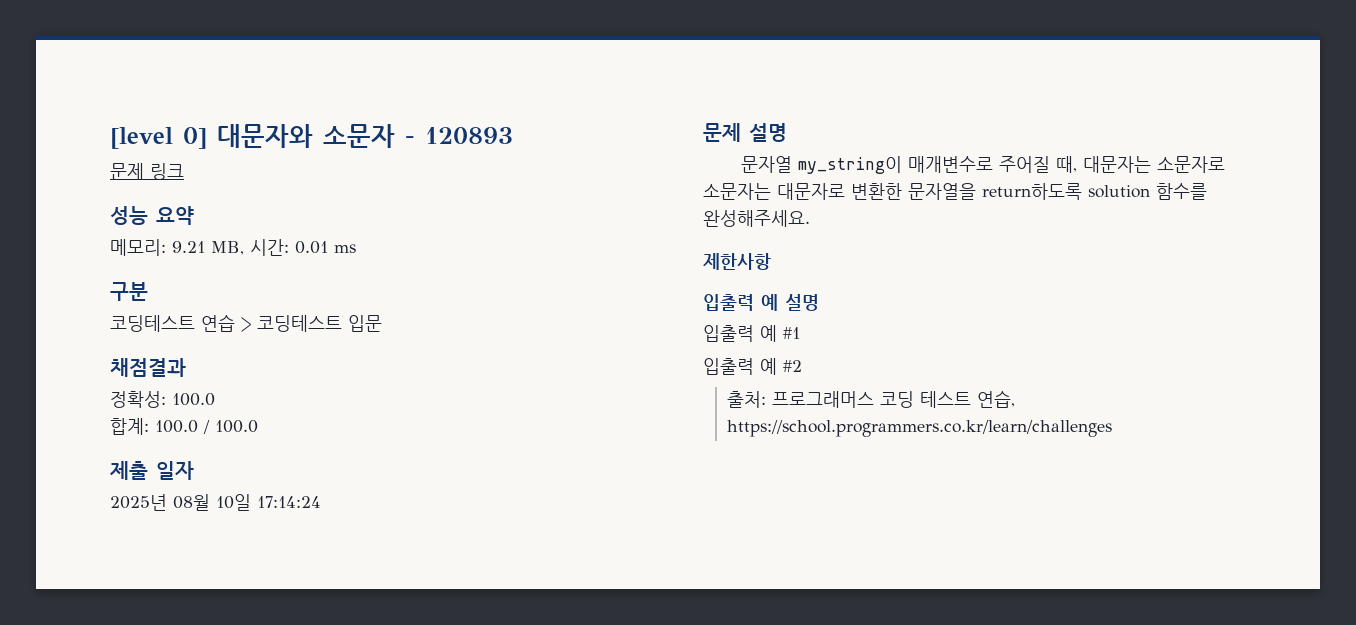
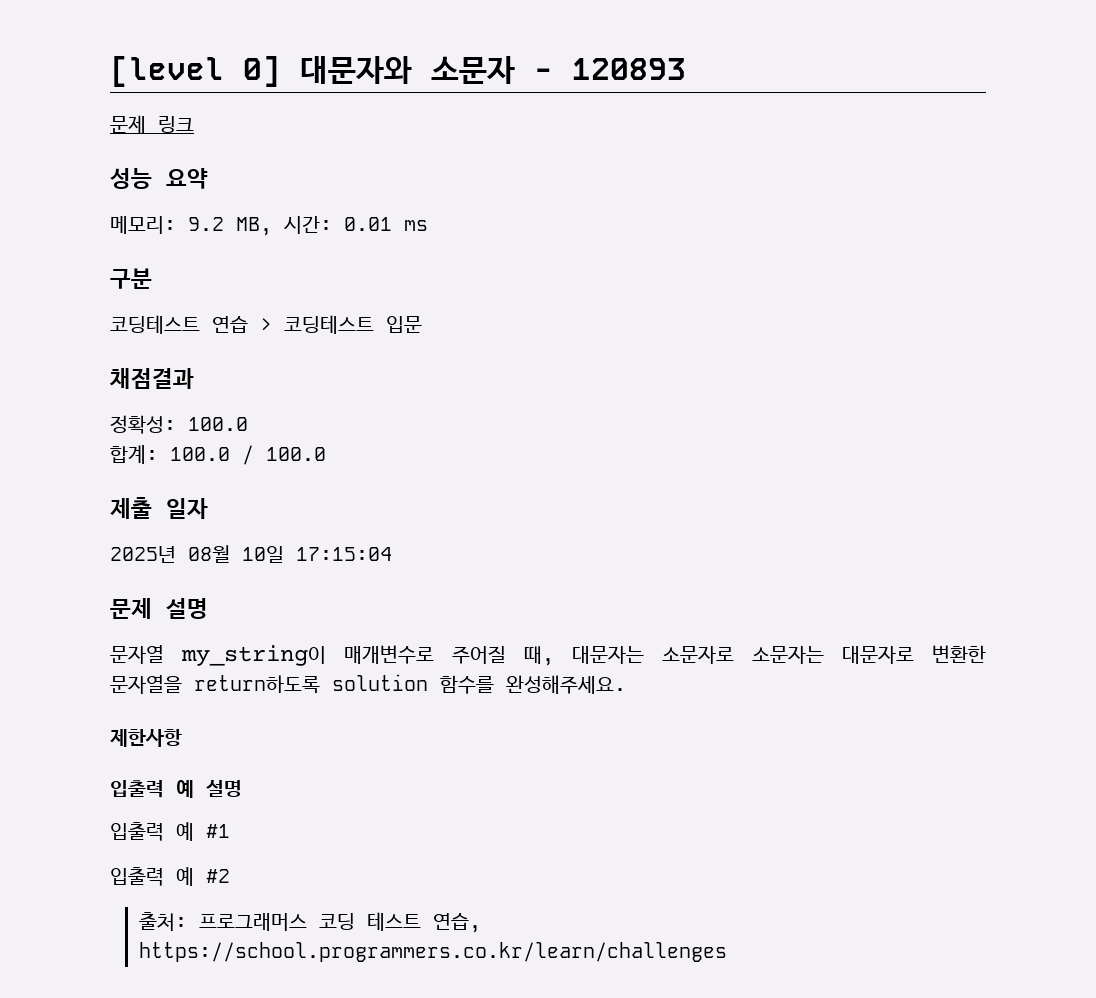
- 메모리: 9.21 MB, 시간: 0.01 ms
+ 메모리: 9.2 MB, 시간: 0.01 ms
- 2025년 08월 10일 17:14:24
+ 2025년 08월 10일 17:15:04

